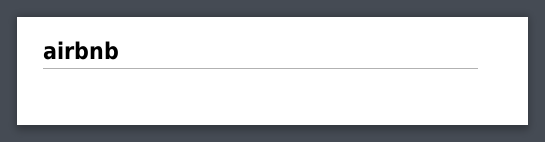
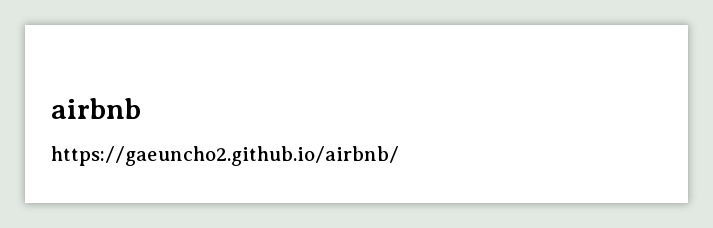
+ https://gaeuncho2.github.io/airbnb/

